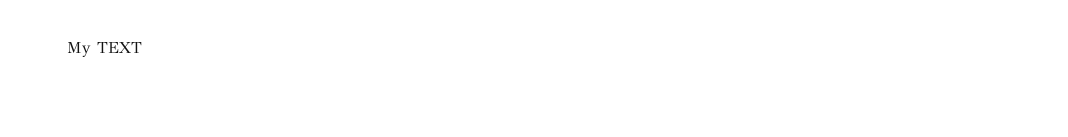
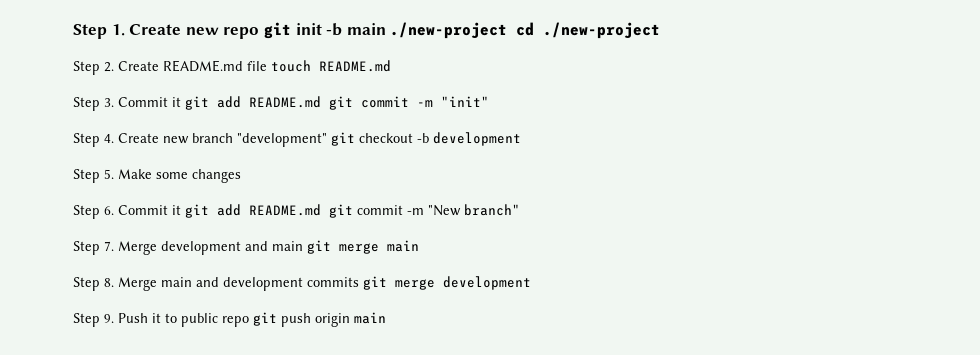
- My TEXT
+ Step 1. Create new repo git init -b main ./new-project cd ./new-project
+ Step 2. Create README.md file touch README.md
+ Step 3. Commit it git add README.md git commit -m "init"
+ Step 4. Create new branch "development" git checkout -b development
+ Step 5. Make some changes
+ Step 6. Commit it git add README.md git commit -m "New branch"
+ Step 7. Merge development and main git merge main
+ Step 8. Merge main and development commits git merge development
+ Step 9. Push it to public repo git push origin main

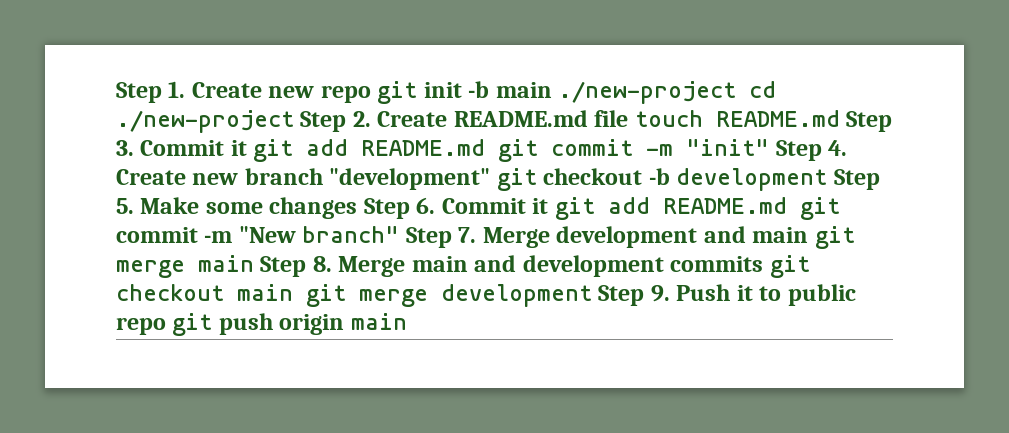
- Step 1. Create new repo git init -b main ./new-project cd ./new-project
- Step 2. Create README.md file touch README.md
- Step 3. Commit it git add README.md git commit -m "init"
- Step 4. Create new branch "development" git checkout -b development
- Step 5. Make some changes
- Step 6. Commit it git add README.md git commit -m "New branch"
- Step 7. Merge development and main git merge main
- Step 8. Merge main and development commits git merge development
- Step 9. Push it to public repo git push origin main
+ Step 1. Create new repo git init -b main ./new-project cd ./new-project Step 2. Create README.md file touch README.md Step 3. Commit it git add README.md git commit -m "init" Step 4. Create new branch "development" git checkout -b development Step 5. Make some changes Step 6. Commit it git add README.md git commit -m "New branch" Step 7. Merge development and main git merge main Step 8. Merge main and development commits git checkout main git merge development Step 9. Push it to public repo git push origin main

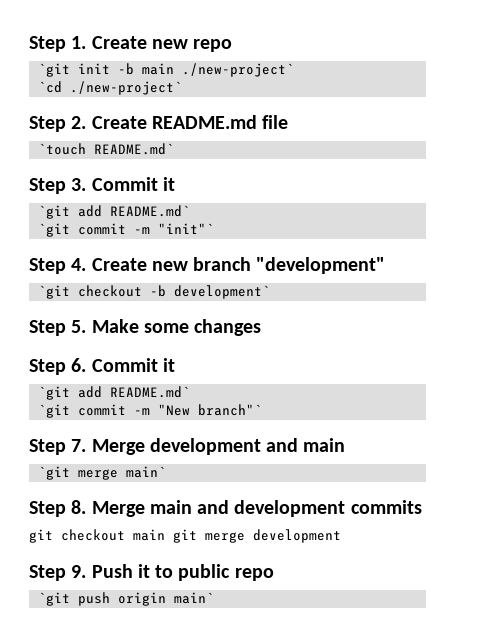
- Step 1. Create new repo git init -b main ./new-project cd ./new-project Step 2. Create README.md file touch README.md Step 3. Commit it git add README.md git commit -m "init" Step 4. Create new branch "development" git checkout -b development Step 5. Make some changes Step 6. Commit it git add README.md git commit -m "New branch" Step 7. Merge development and main git merge main Step 8. Merge main and development commits git checkout main git merge development Step 9. Push it to public repo git push origin main
+ Step 1. Create new repo
+ `git init -b main ./new-project`
+ `cd ./new-project`
+ Step 2. Create README.md file
+ `touch README.md`
+ Step 3. Commit it
+ `git add README.md`
+ `git commit -m "init"`
+ Step 4. Create new branch "development"
+ `git checkout -b development`
+ Step 5. Make some changes
+ Step 6. Commit it
+ `git add README.md`
+ `git commit -m "New branch"`
+ Step 7. Merge development and main
+ `git merge main`
+ Step 8. Merge main and development commits
+ git checkout main git merge development
+ Step 9. Push it to public repo
+ `git push origin main`

